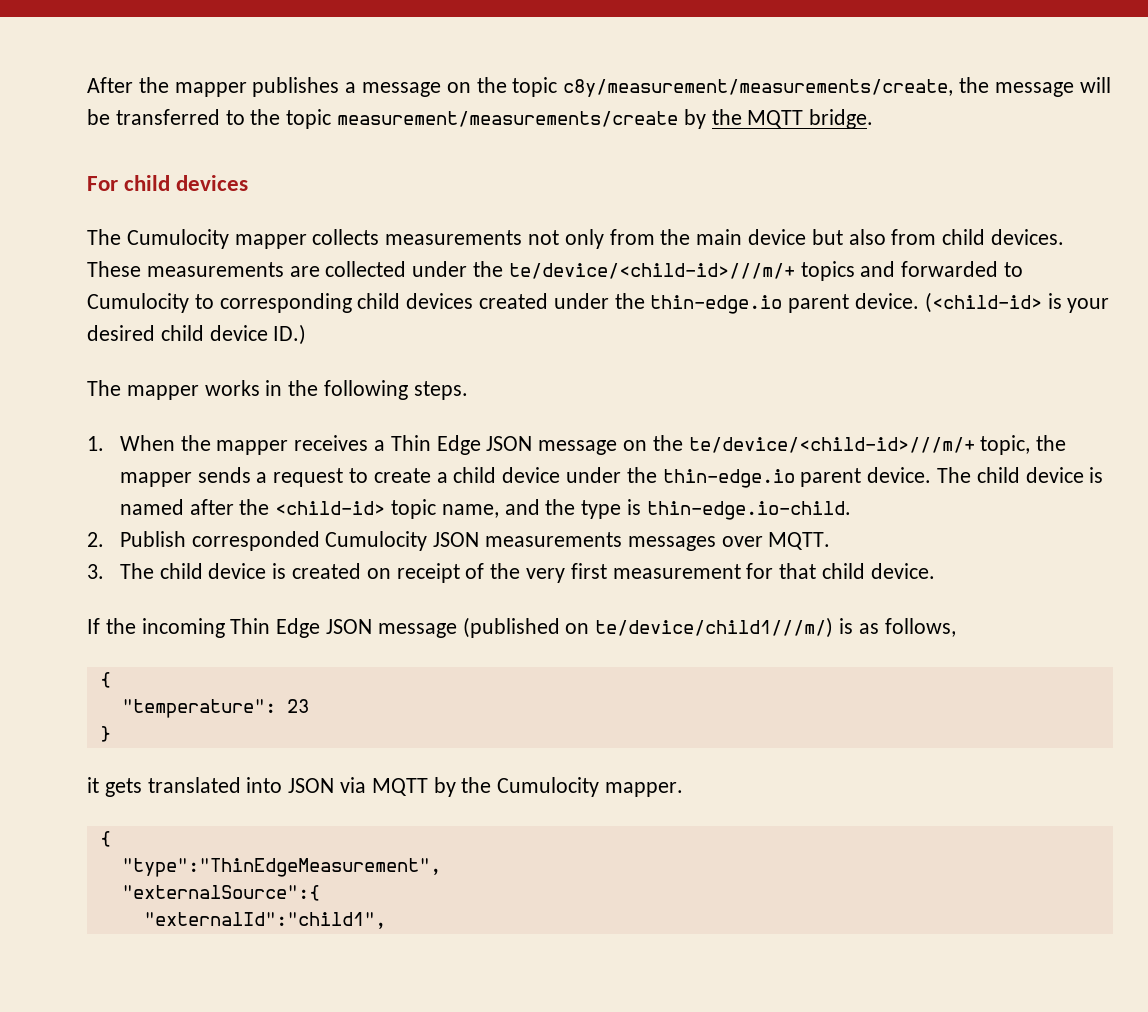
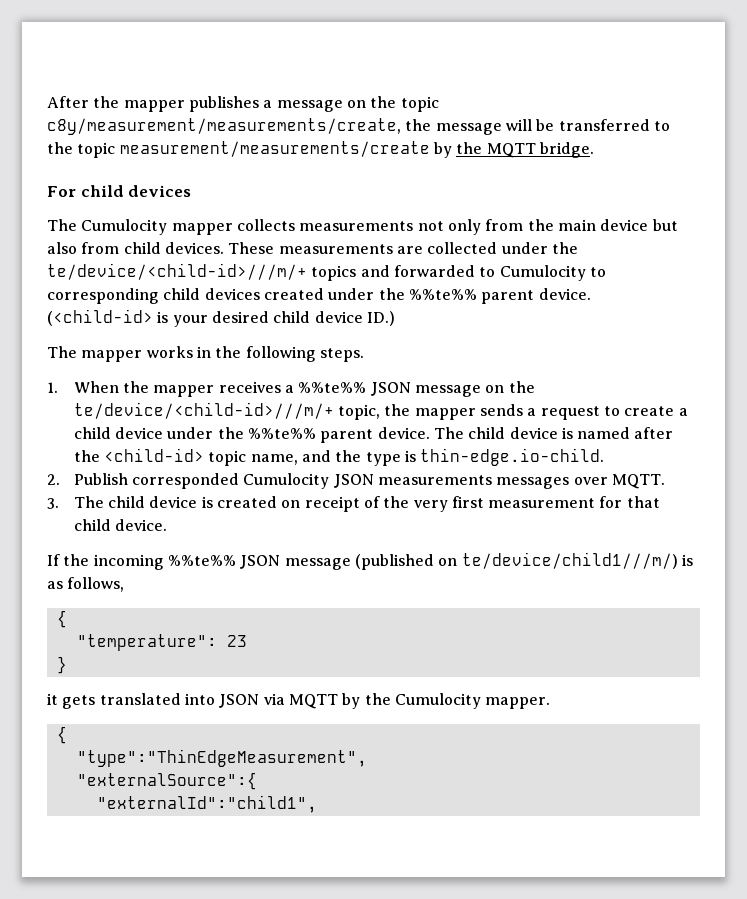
- These measurements are collected under the te/device/<child-id>///m/+ topics and forwarded to Cumulocity to corresponding child devices created under the thin-edge.io parent device.
+ These measurements are collected under the te/device/<child-id>///m/+ topics and forwarded to Cumulocity to corresponding child devices created under the %%te%% parent device.
- 1. When the mapper receives a Thin Edge JSON message on the te/device/<child-id>///m/+ topic, the mapper sends a request to create a child device under the thin-edge.io parent device.
+ 1. When the mapper receives a %%te%% JSON message on the te/device/<child-id>///m/+ topic, the mapper sends a request to create a child device under the %%te%% parent device.
- If the incoming Thin Edge JSON message (published on te/device/child1///m/) is as follows,
+ If the incoming %%te%% JSON message (published on te/device/child1///m/) is as follows,

